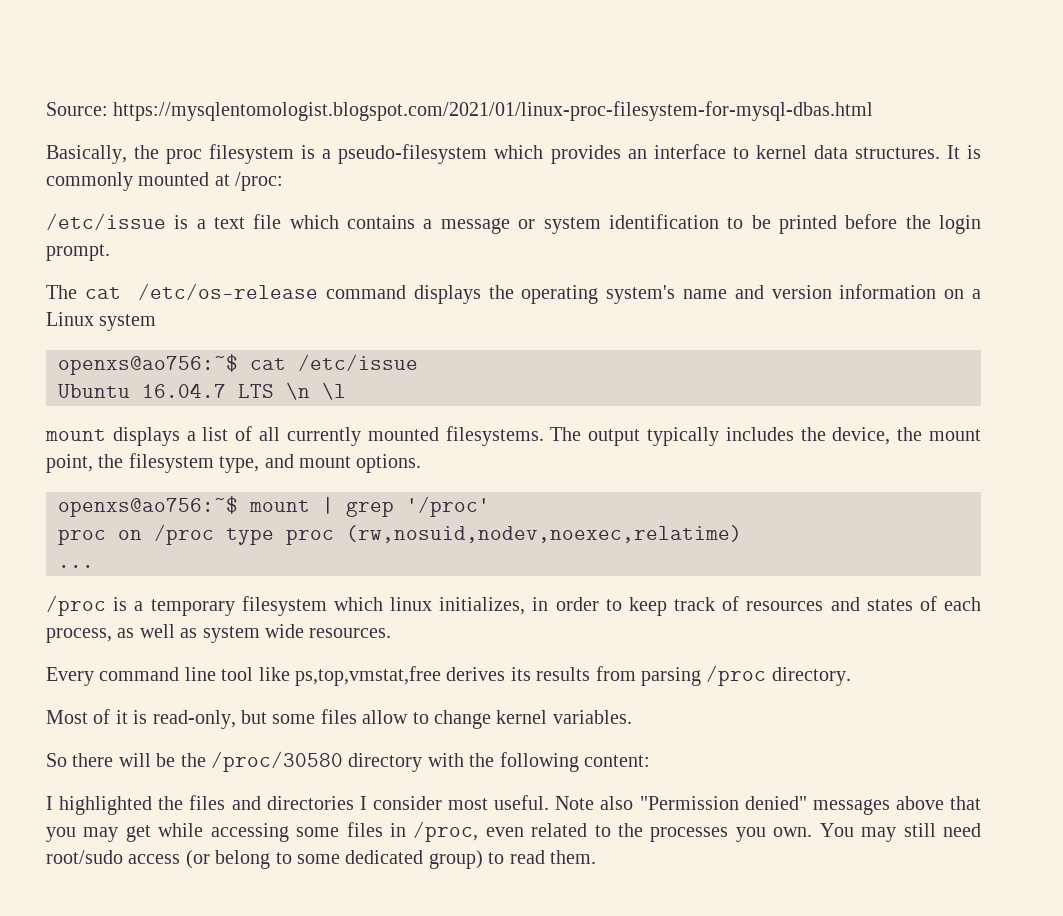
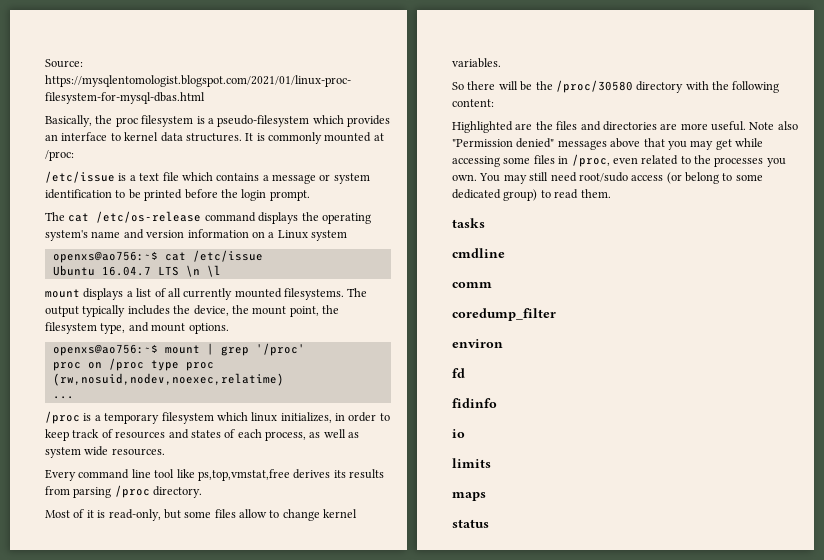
- I highlighted the files and directories I consider most useful.
+ Highlighted are the files and directories are more useful.
+ tasks
+ cmdline
+ comm
+ coredump_filter
+ environ
+ fd
+ fidinfo
+ io
+ limits
+ maps
+ status

